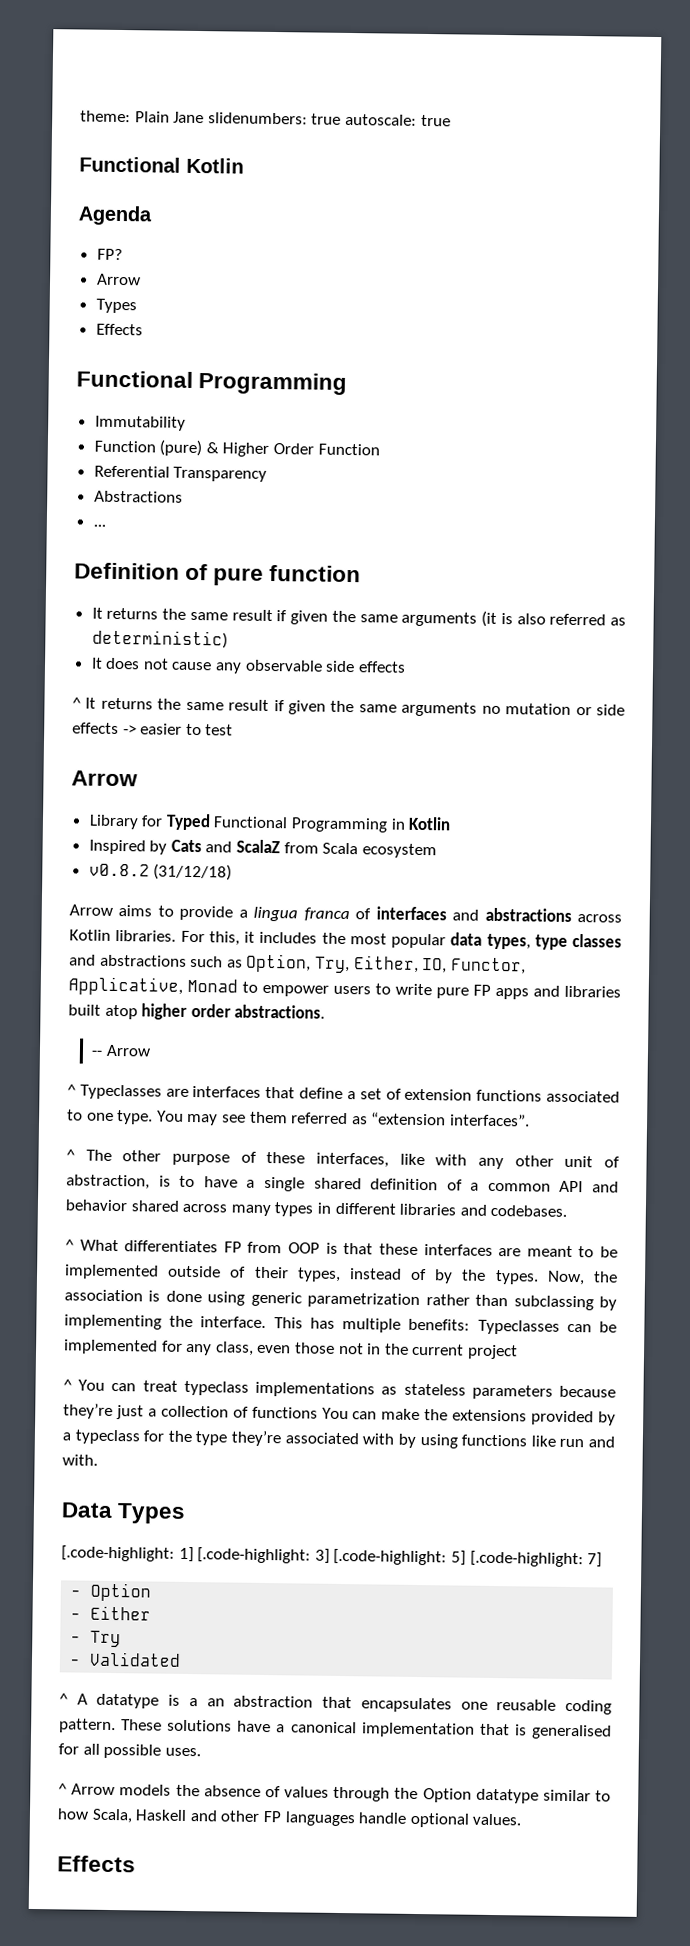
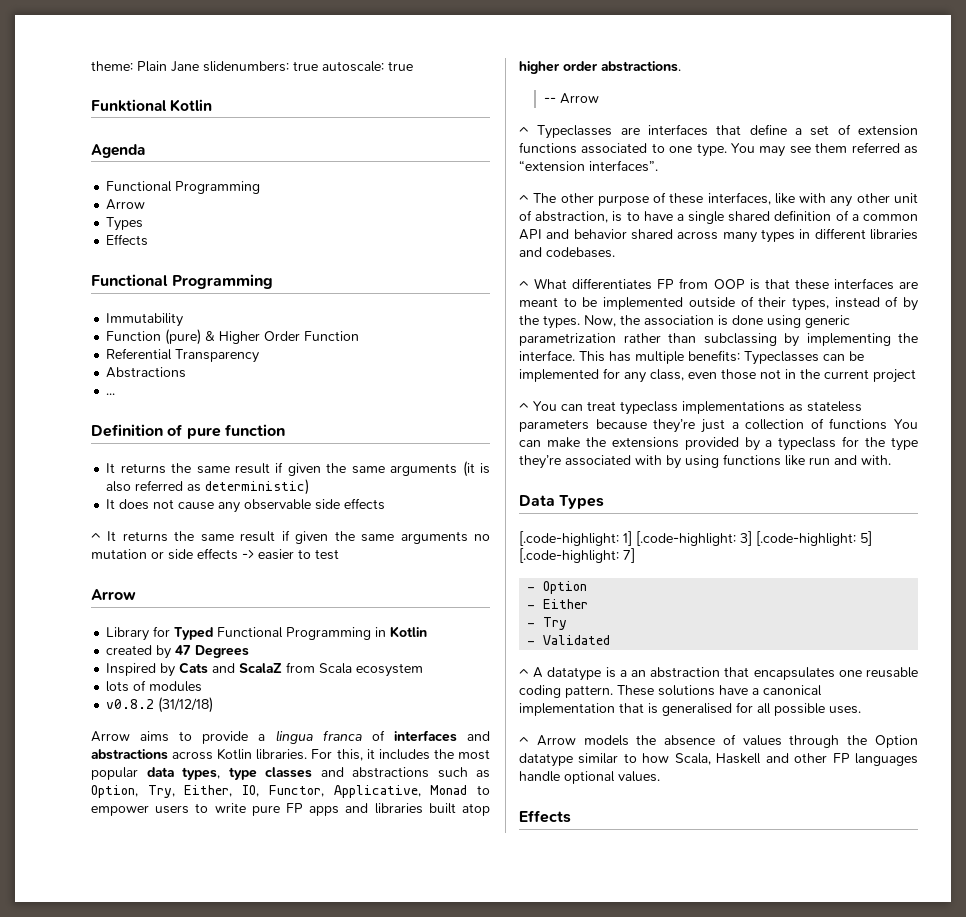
- Functional Kotlin
+ Funktional Kotlin
  Agenda
- FP?
+ Functional Programming
+ created by 47 Degrees
+ lots of modules

